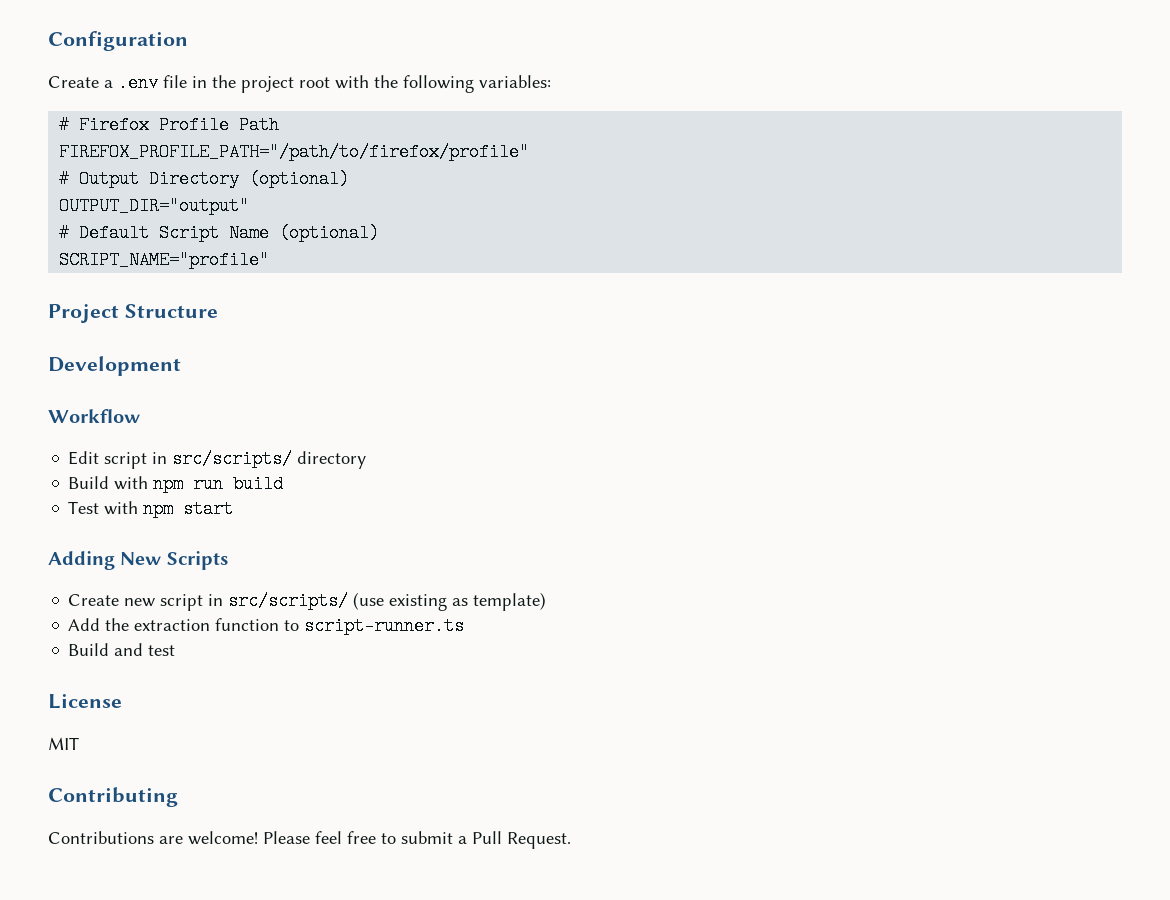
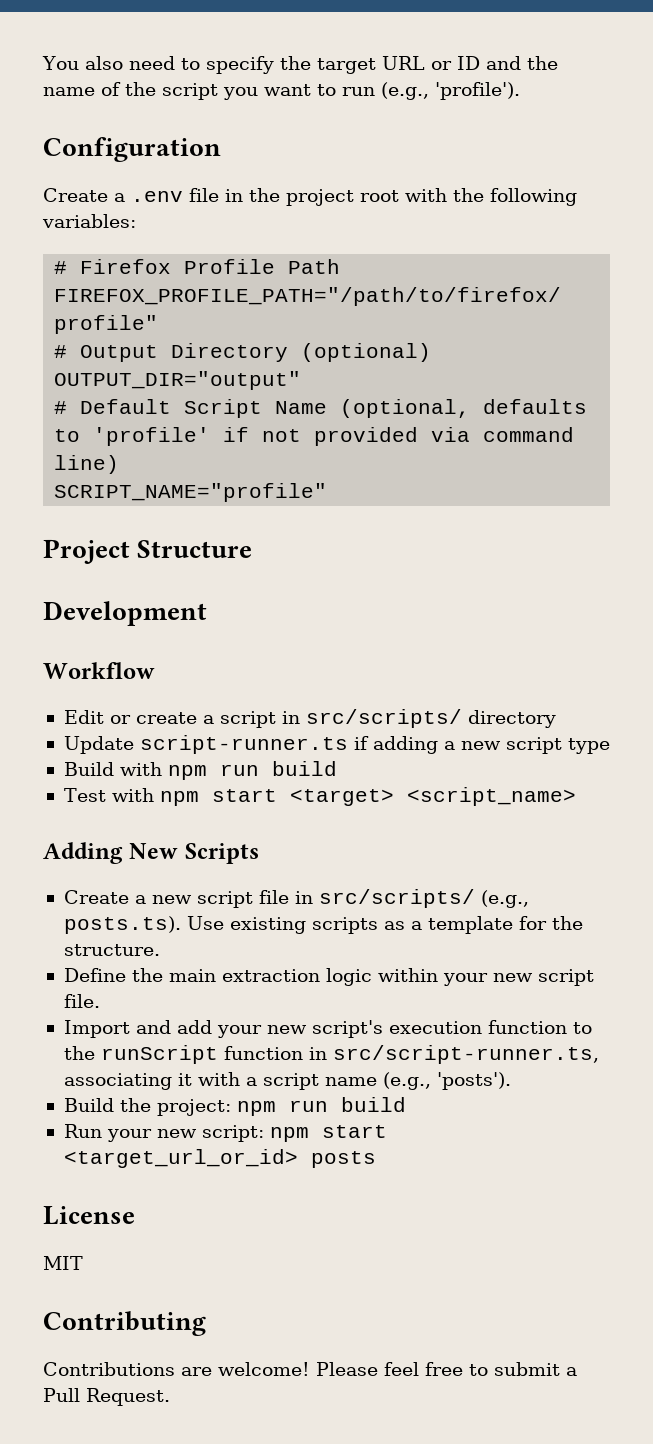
+ You also need to specify the target URL or ID and the name of the script you want to run (e.g., 'profile').
- # Default Script Name (optional)
+ # Default Script Name (optional, defaults to 'profile' if not provided via command line)
- Edit script in src/scripts/ directory
+ Edit or create a script in src/scripts/ directory
+ Update script-runner.ts if adding a new script type
- Test with npm start
+ Test with npm start <target> <script_name>
- Create new script in src/scripts/ (use existing as template)
- Add the extraction function to script-runner.ts
- Build and test
+ Create a new script file in src/scripts/ (e.g., posts.ts). Use existing scripts as a template for the structure.
+ Define the main extraction logic within your new script file.
+ Import and add your new script's execution function to the runScript function in src/script-runner.ts, associating it with a script name (e.g., 'posts').
+ Build the project: npm run build
+ Run your new script: npm start <target_url_or_id> posts

